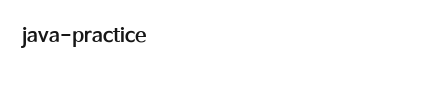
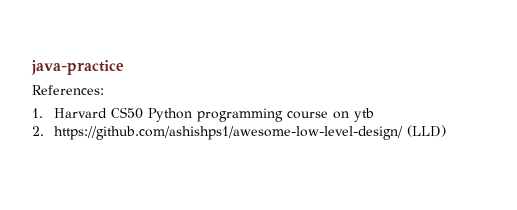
+ References:
+ 1. Harvard CS50 Python programming course on ytb
+ 2. https://github.com/ashishps1/awesome-low-level-design/ (LLD)

